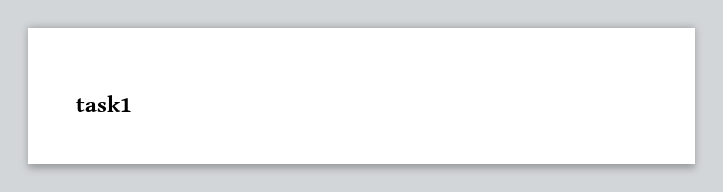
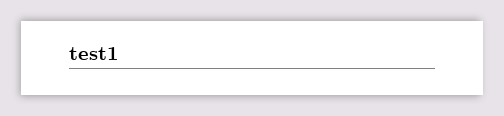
- task1
+ test1

